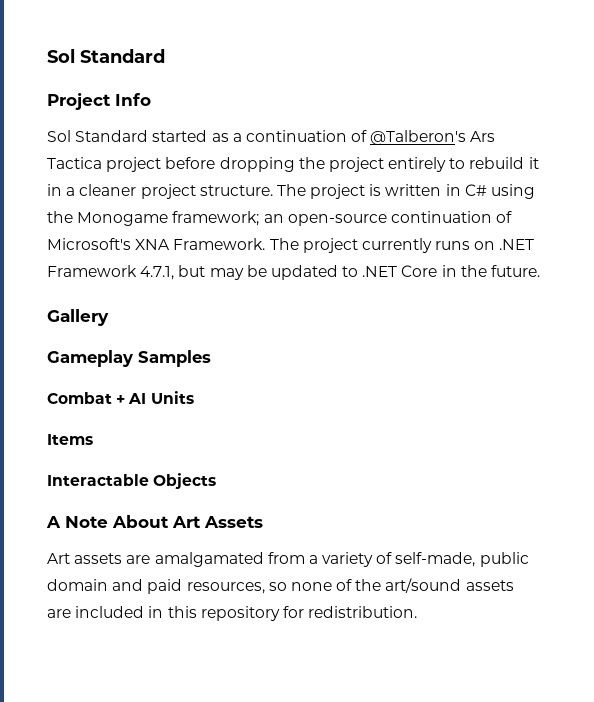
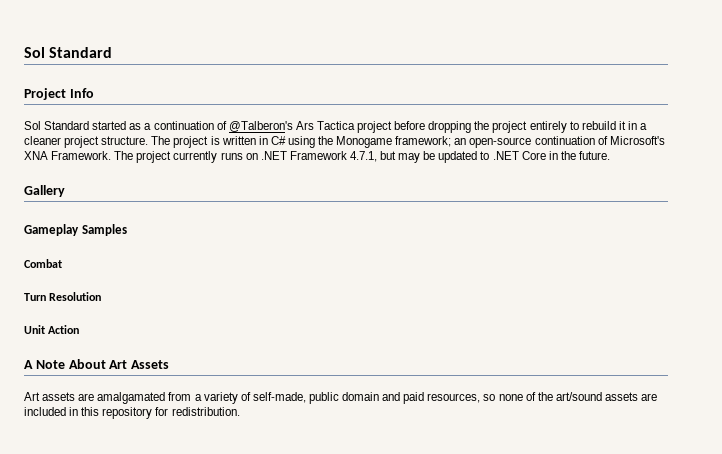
- Combat + AI Units
- Items
- Interactable Objects
+ Combat
+ Turn Resolution
+ Unit Action

